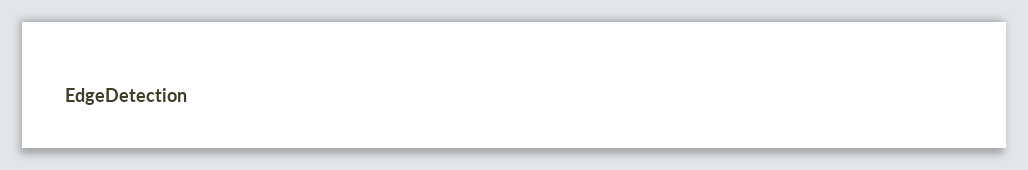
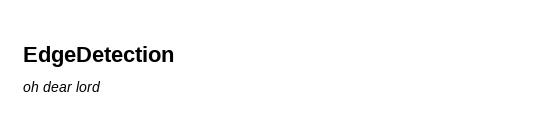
+ oh dear lord

